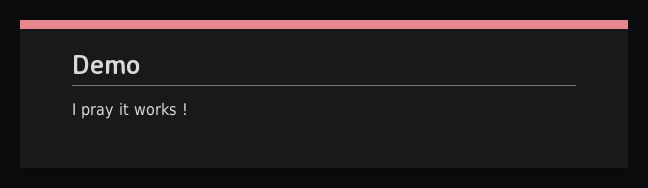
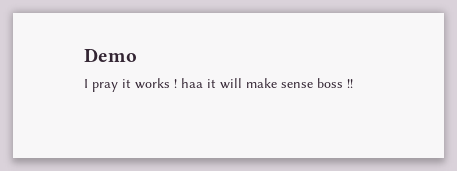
- I pray it works !
+ I pray it works ! haa it will make sense boss !!

